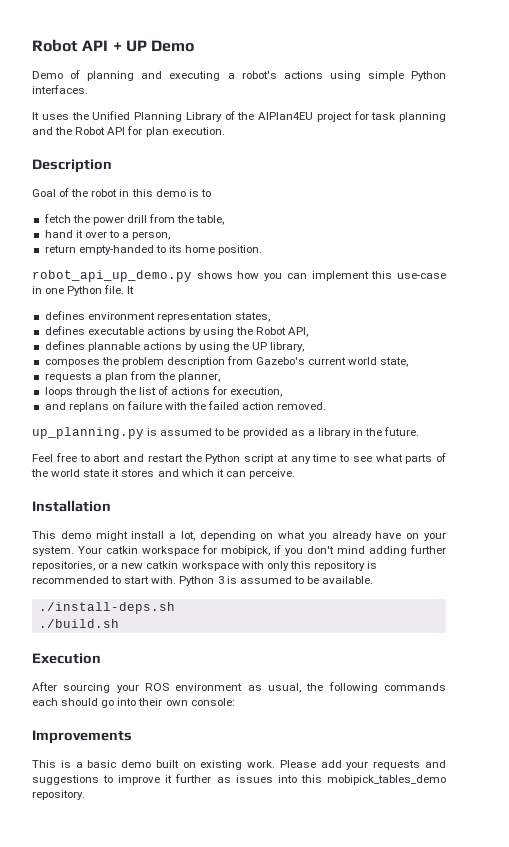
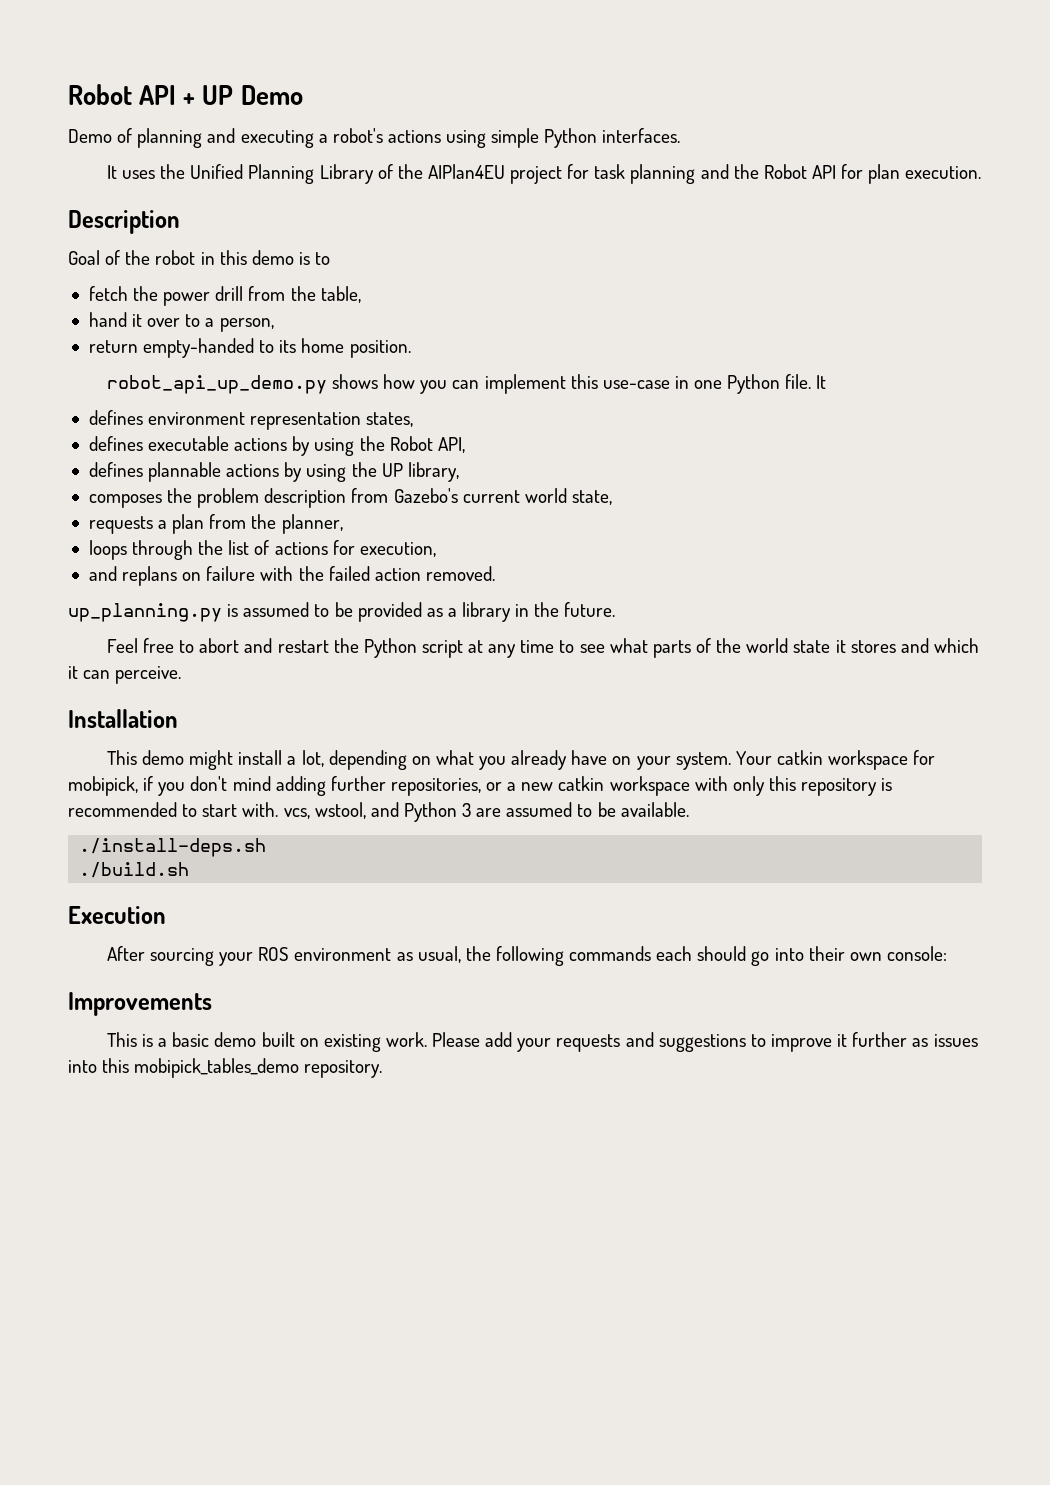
- Your catkin workspace for mobipick, if you don't mind adding further repositories, or a new catkin workspace with only this repository is recommended to start with. Python 3 is assumed to be available.
+ Your catkin workspace for mobipick, if you don't mind adding further repositories, or a new catkin workspace with only this repository is recommended to start with. vcs, wstool, and Python 3 are assumed to be available.

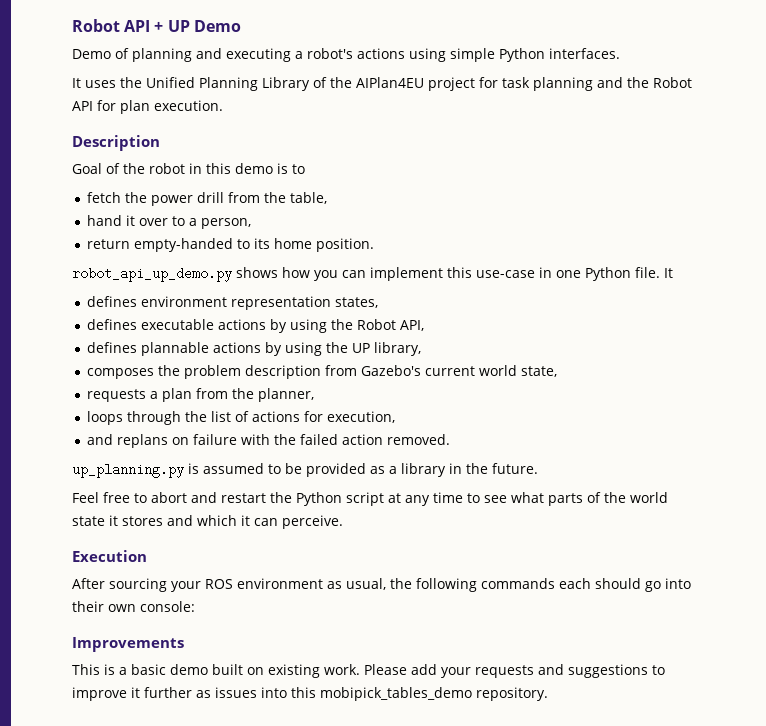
- Installation
- This demo might install a lot, depending on what you already have on your system. Your catkin workspace for mobipick, if you don't mind adding further repositories, or a new catkin workspace with only this repository is recommended to start with. vcs, wstool, and Python 3 are assumed to be available.
- ./install-deps.sh
- ./build.sh

